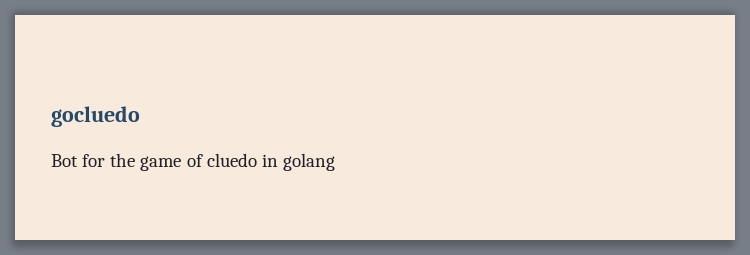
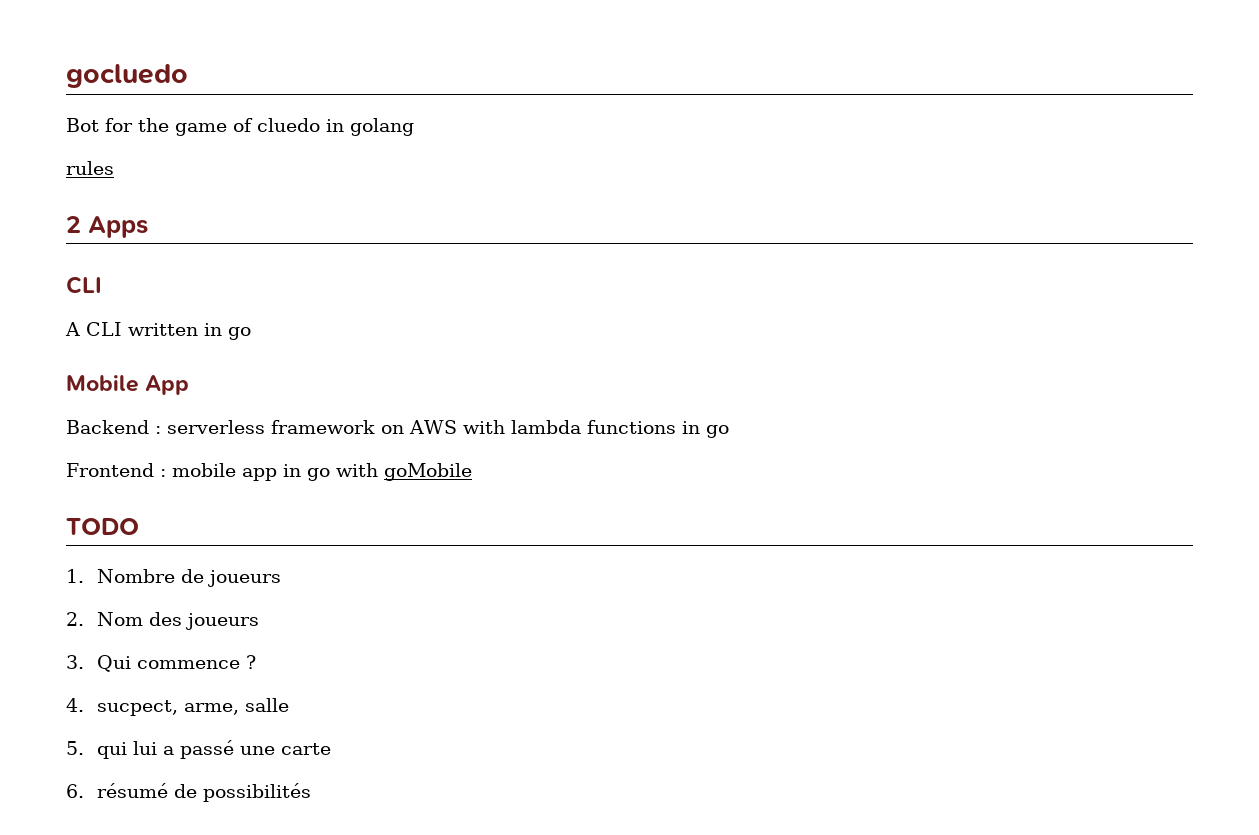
+ rules
+ 2 Apps
+ CLI
+ A CLI written in go
+ Mobile App
+ Backend : serverless framework on AWS with lambda functions in go
+ Frontend : mobile app in go with goMobile
+ TODO
+ 1. Nombre de joueurs
+ 2. Nom des joueurs
+ 3. Qui commence ?
+ 4. sucpect, arme, salle
+ 5. qui lui a passé une carte
+ 6. résumé de possibilités

